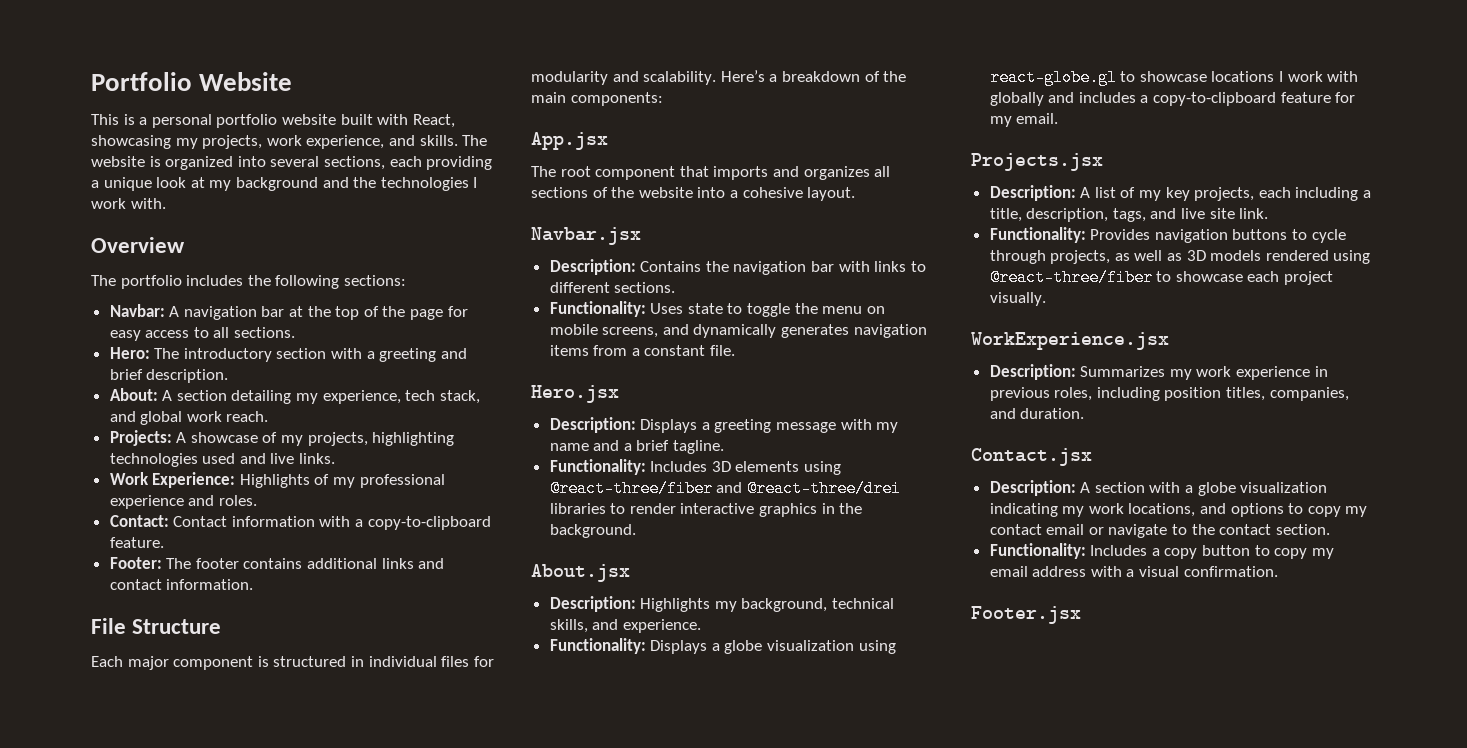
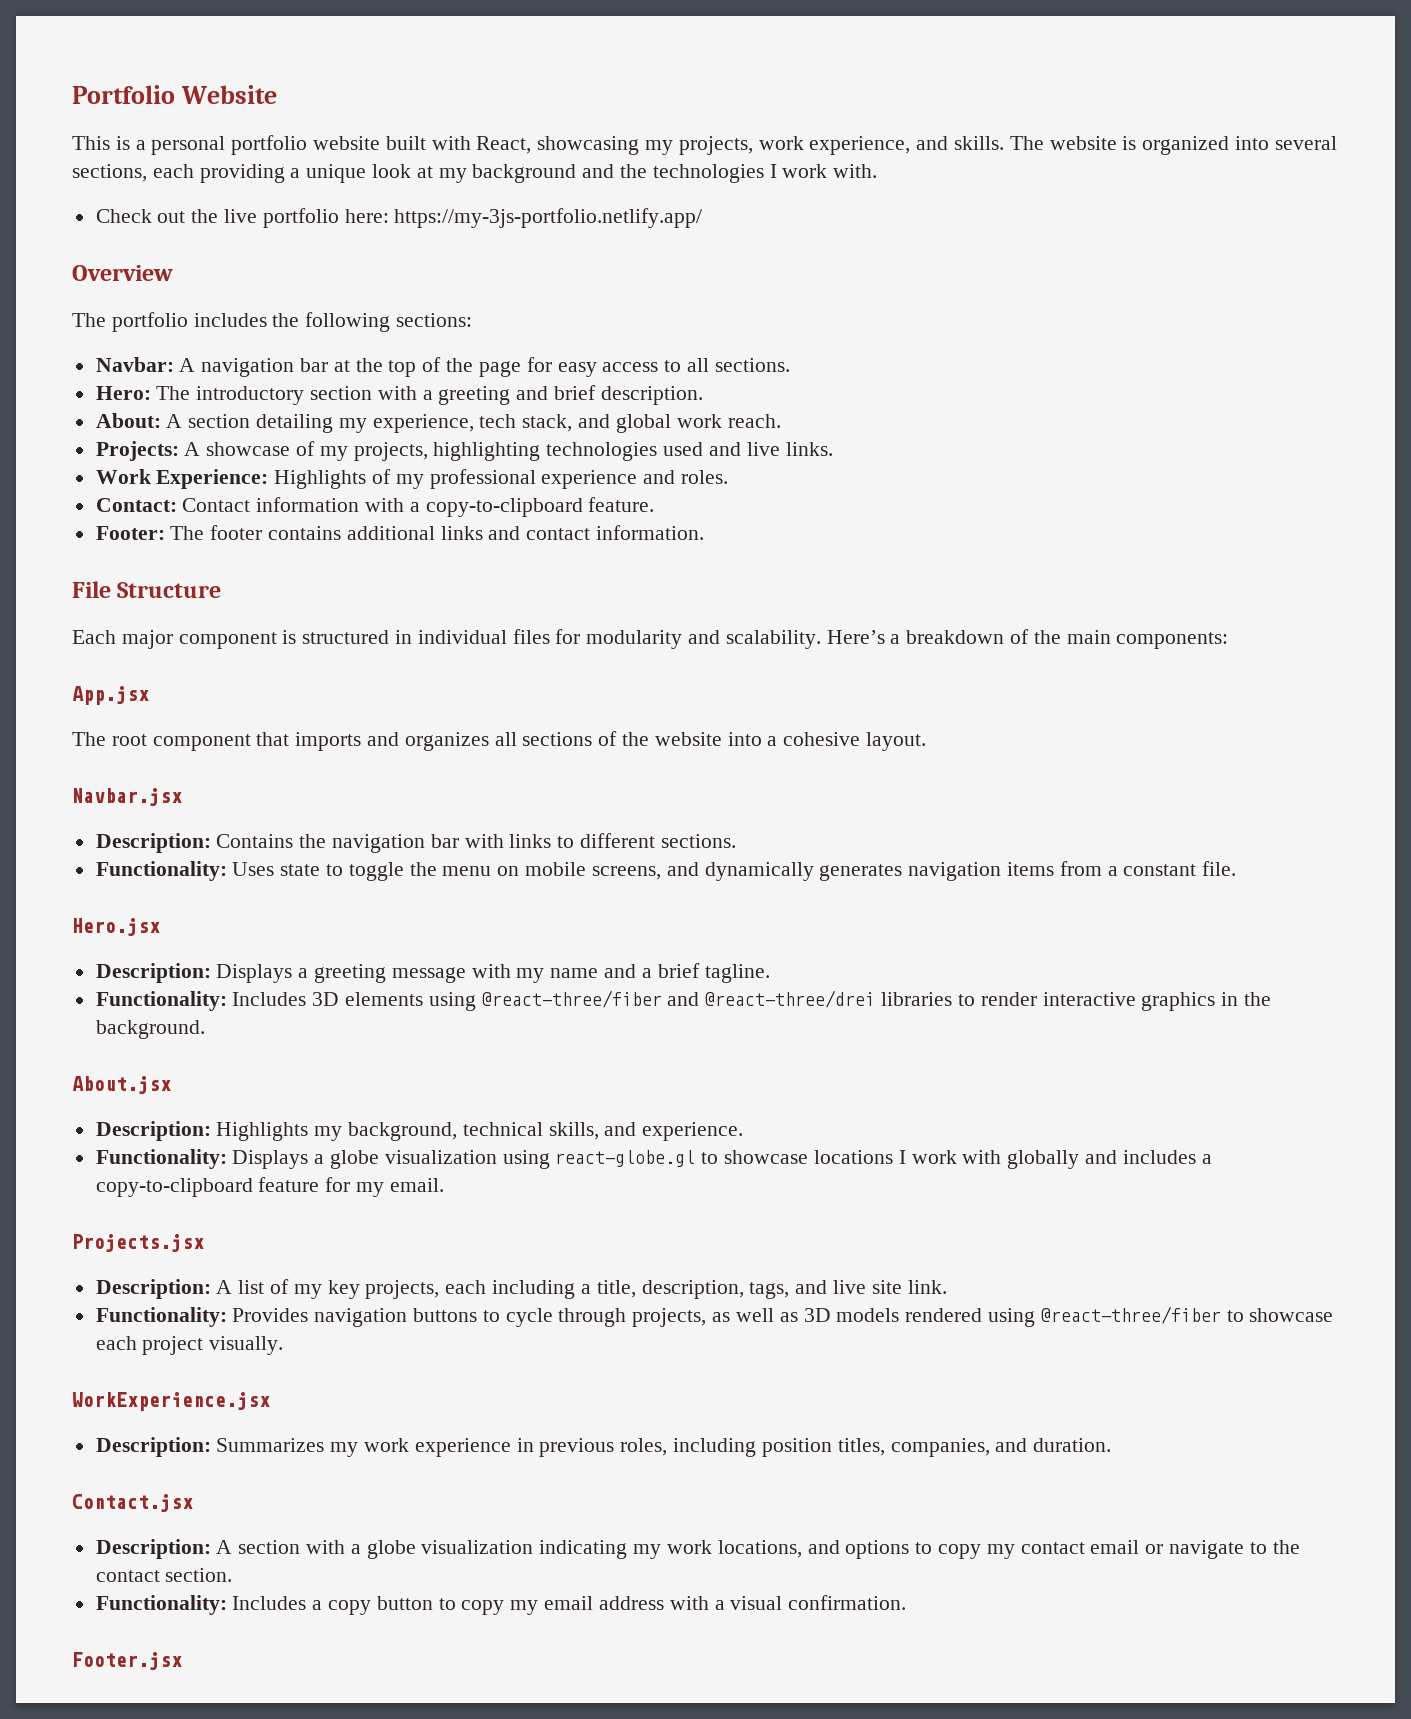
+ Check out the live portfolio here: https://my-3js-portfolio.netlify.app/

